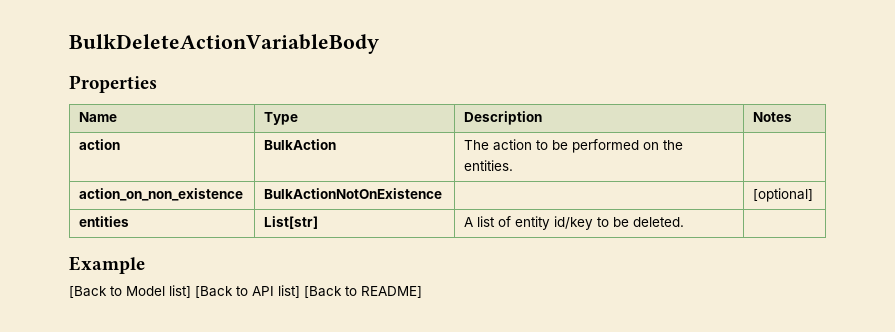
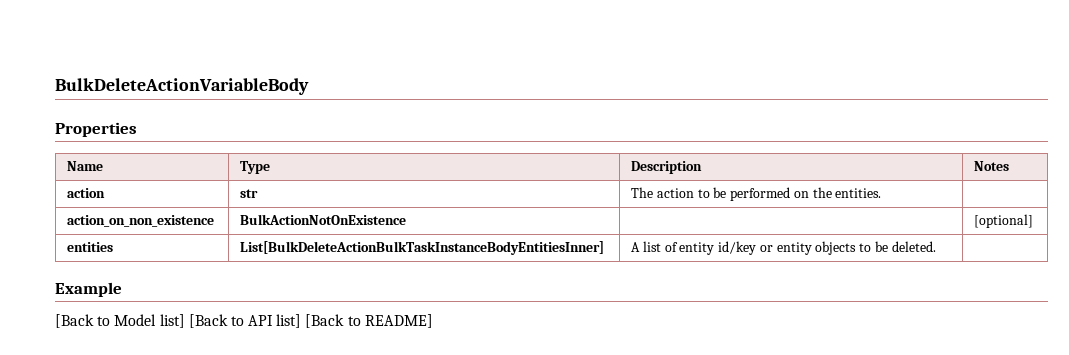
- action | BulkAction | The action to be performed on the entities. |
+ action | str | The action to be performed on the entities. |
- entities | List[str] | A list of entity id/key to be deleted. |
+ entities | List[BulkDeleteActionBulkTaskInstanceBodyEntitiesInner] | A list of entity id/key or entity objects to be deleted. |

